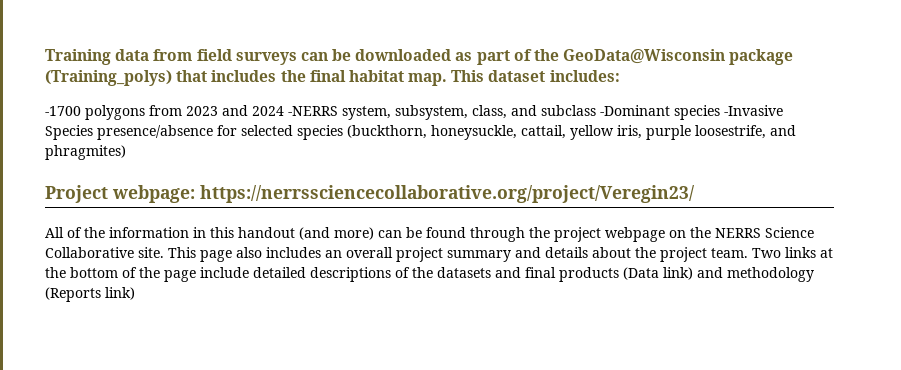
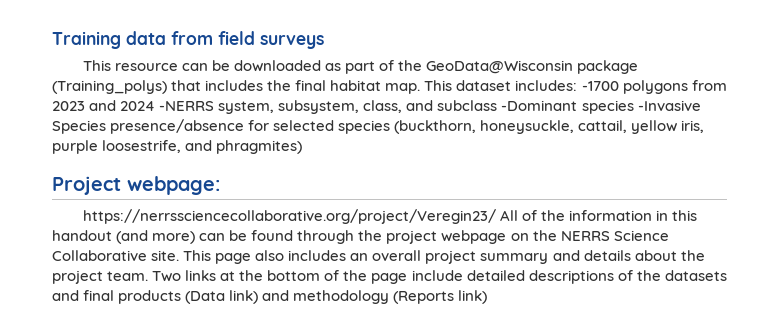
- Training data from field surveys can be downloaded as part of the GeoData@Wisconsin package (Training_polys) that includes the final habitat map.
+ Training data from field surveys
+ This resource can be downloaded as part of the GeoData@Wisconsin package (Training_polys) that includes the final habitat map.
- This dataset includes:
- -1700 polygons from 2023 and 2024 -NERRS system, subsystem, class, and subclass -Dominant species -Invasive Species presence/absence for selected species (buckthorn, honeysuckle, cattail, yellow iris, purple loosestrife, and phragmites)
+ This dataset includes: -1700 polygons from 2023 and 2024 -NERRS system, subsystem, class, and subclass -Dominant species -Invasive Species presence/absence for selected species (buckthorn, honeysuckle, cattail, yellow iris, purple loosestrife, and phragmites)
- Project webpage: https://nerrssciencecollaborative.org/project/Veregin23/
- All of the information in this handout (and more) can be found through the project webpage on the NERRS Science Collaborative site.
+ Project webpage:
+ https://nerrssciencecollaborative.org/project/Veregin23/ All of the information in this handout (and more) can be found through the project webpage on the NERRS Science Collaborative site.

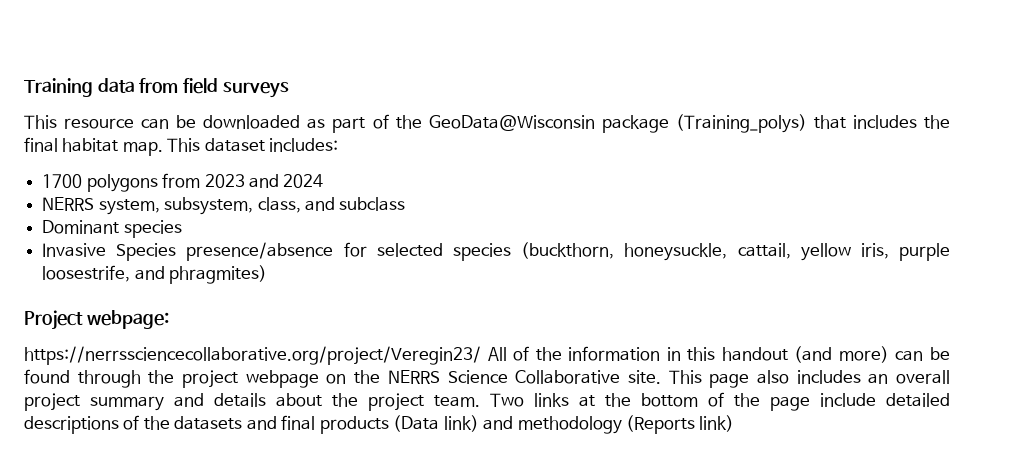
- This dataset includes: -1700 polygons from 2023 and 2024 -NERRS system, subsystem, class, and subclass -Dominant species -Invasive Species presence/absence for selected species (buckthorn, honeysuckle, cattail, yellow iris, purple loosestrife, and phragmites)
+ This dataset includes:
+ 1700 polygons from 2023 and 2024
+ NERRS system, subsystem, class, and subclass
+ Dominant species
+ Invasive Species presence/absence for selected species (buckthorn, honeysuckle, cattail, yellow iris, purple loosestrife, and phragmites)

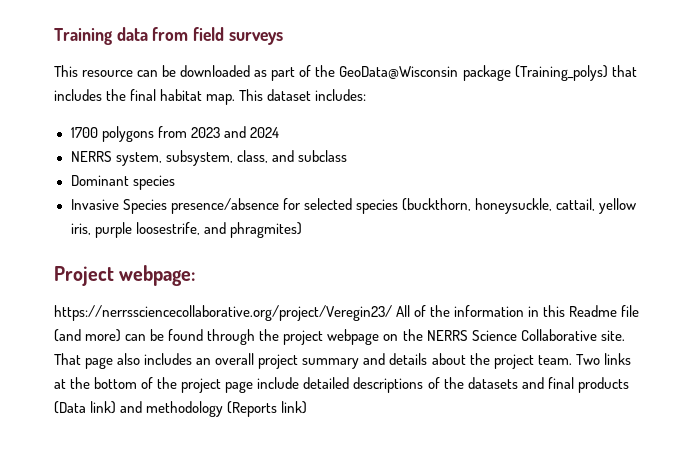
- https://nerrssciencecollaborative.org/project/Veregin23/ All of the information in this handout (and more) can be found through the project webpage on the NERRS Science Collaborative site.
+ https://nerrssciencecollaborative.org/project/Veregin23/ All of the information in this Readme file (and more) can be found through the project webpage on the NERRS Science Collaborative site.
- This page also includes an overall project summary and details about the project team.
+ That page also includes an overall project summary and details about the project team.
- Two links at the bottom of the page include detailed descriptions of the datasets and final products (Data link) and methodology (Reports link)
+ Two links at the bottom of the project page include detailed descriptions of the datasets and final products (Data link) and methodology (Reports link)

